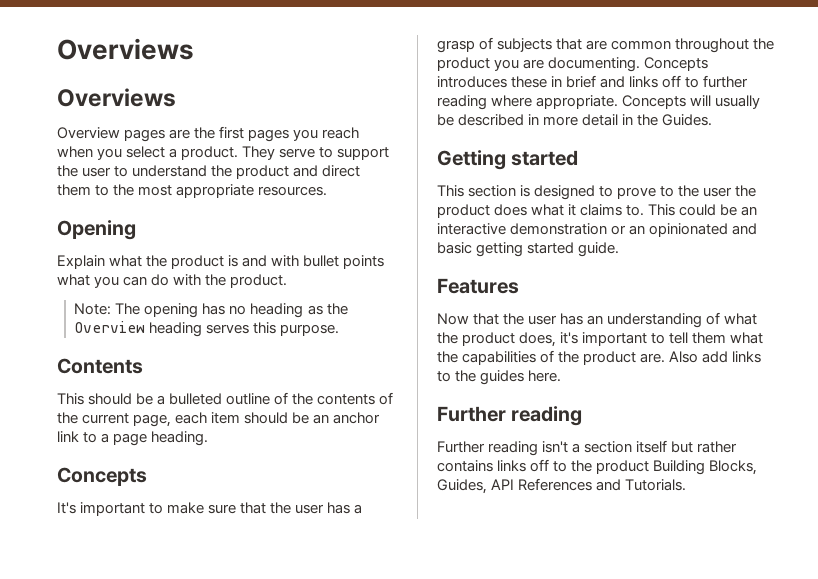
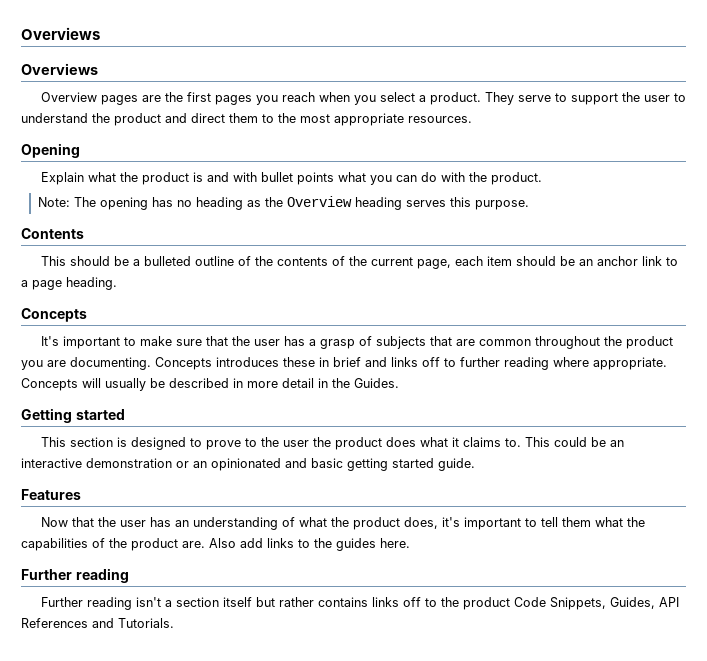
- Further reading isn't a section itself but rather contains links off to the product Building Blocks, Guides, API References and Tutorials.
+ Further reading isn't a section itself but rather contains links off to the product Code Snippets, Guides, API References and Tutorials.

